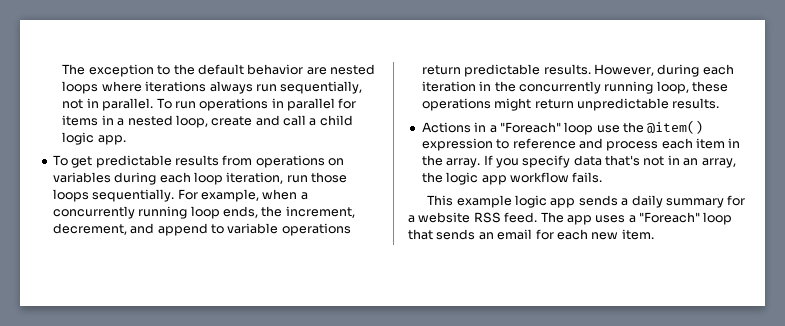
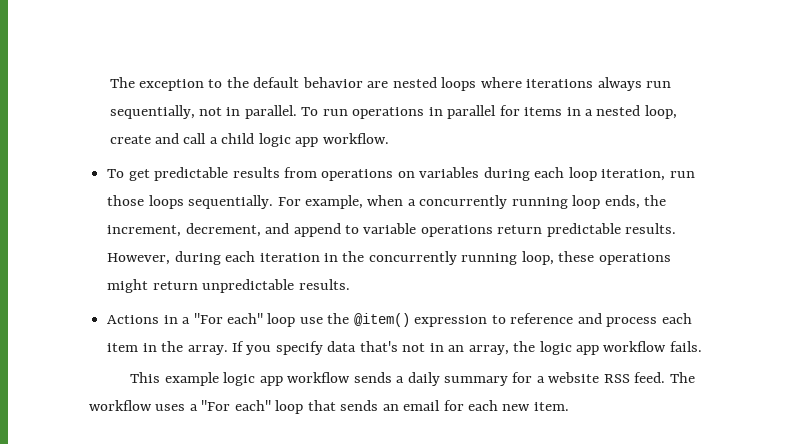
- To run operations in parallel for items in a nested loop, create and call a child logic app.
+ To run operations in parallel for items in a nested loop, create and call a child logic app workflow.
- Actions in a "Foreach" loop use the @item() expression to reference and process each item in the array.
+ Actions in a "For each" loop use the @item() expression to reference and process each item in the array.
- This example logic app sends a daily summary for a website RSS feed.
+ This example logic app workflow sends a daily summary for a website RSS feed.
- The app uses a "Foreach" loop that sends an email for each new item.
+ The workflow uses a "For each" loop that sends an email for each new item.

